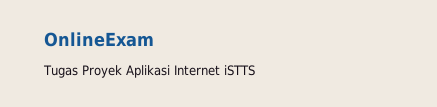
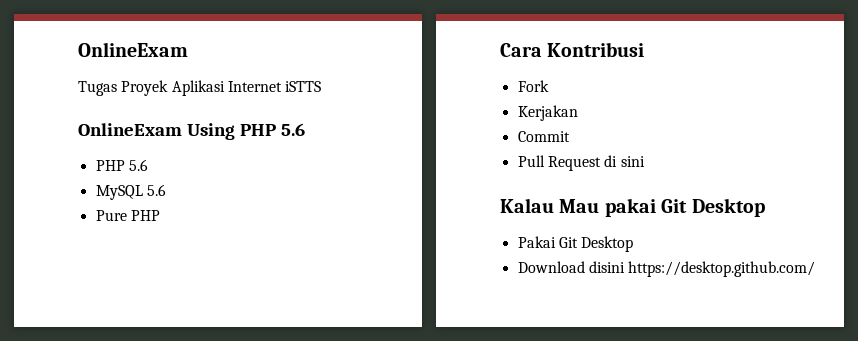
+ OnlineExam Using PHP 5.6
+ PHP 5.6
+ MySQL 5.6
+ Pure PHP
+ Cara Kontribusi
+ Fork
+ Kerjakan
+ Commit
+ Pull Request di sini
+ Kalau Mau pakai Git Desktop
+ Pakai Git Desktop
+ Download disini https://desktop.github.com/

